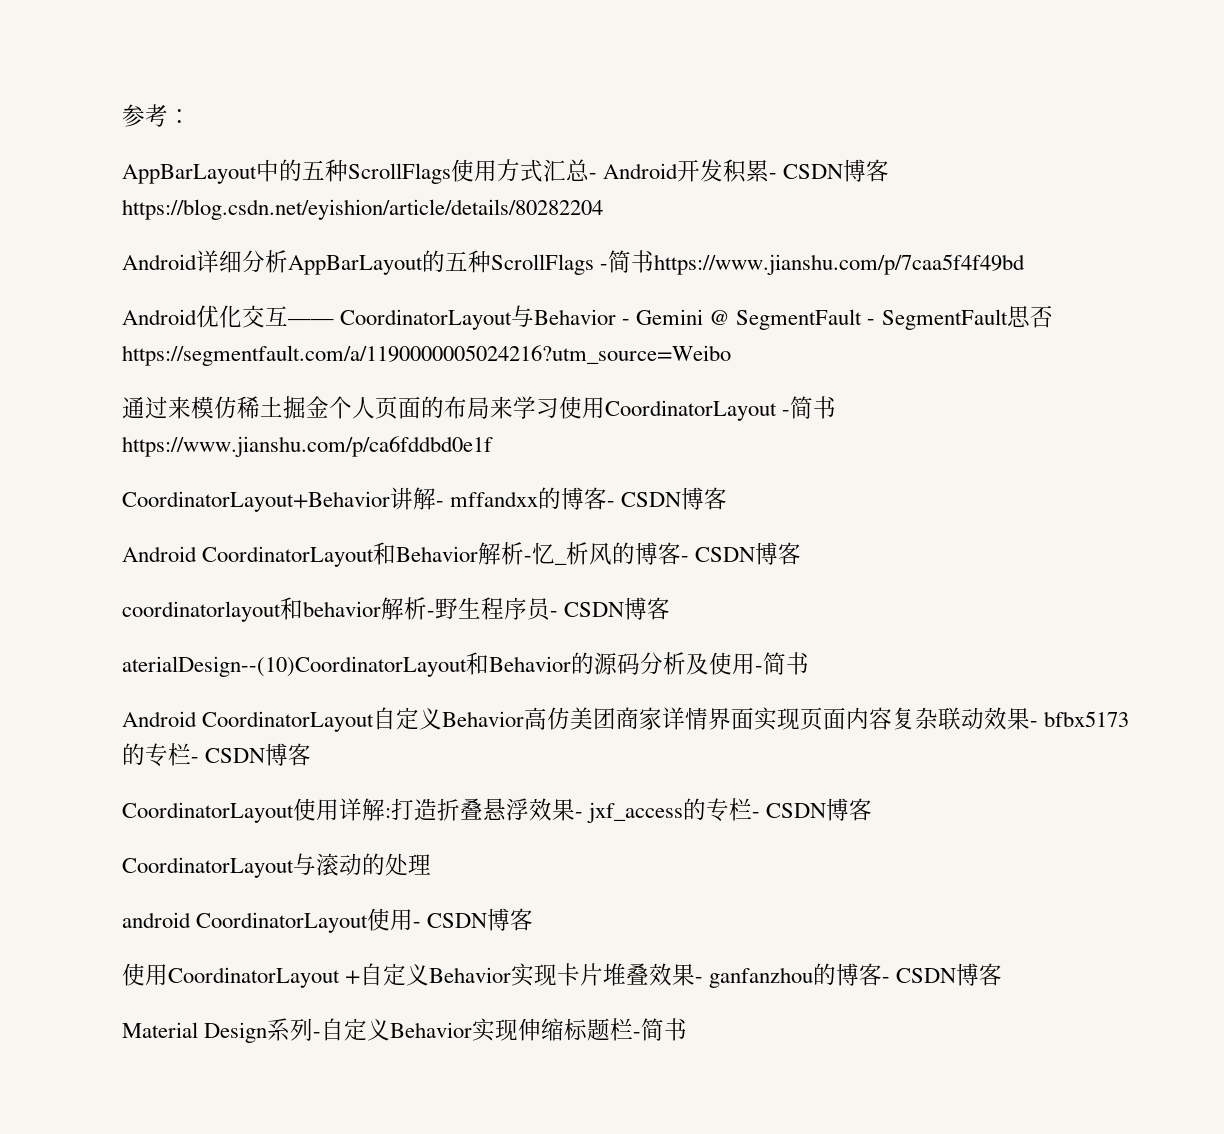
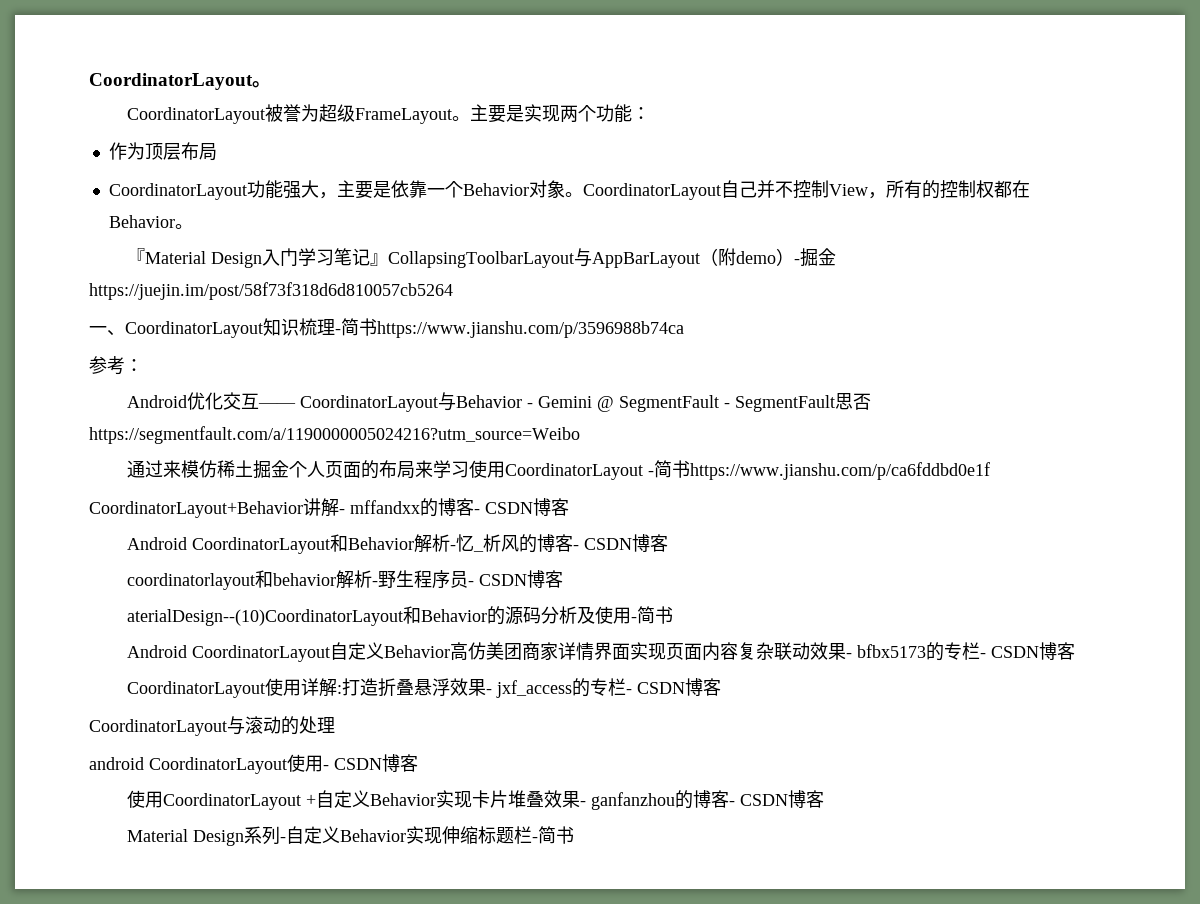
+ CoordinatorLayout。
+ CoordinatorLayout被誉为超级FrameLayout。主要是实现两个功能：
+ 作为顶层布局
+ CoordinatorLayout功能强大，主要是依靠一个Behavior对象。CoordinatorLayout自己并不控制View，所有的控制权都在Behavior。
+ 『Material Design入门学习笔记』CollapsingToolbarLayout与AppBarLayout（附demo）-掘金https://juejin.im/post/58f73f318d6d810057cb5264
+ 一、CoordinatorLayout知识梳理-简书https://www.jianshu.com/p/3596988b74ca
  参考：
- AppBarLayout中的五种ScrollFlags使用方式汇总- Android开发积累- CSDN博客https://blog.csdn.net/eyishion/article/details/80282204
- Android详细分析AppBarLayout的五种ScrollFlags -简书https://www.jianshu.com/p/7caa5f4f49bd

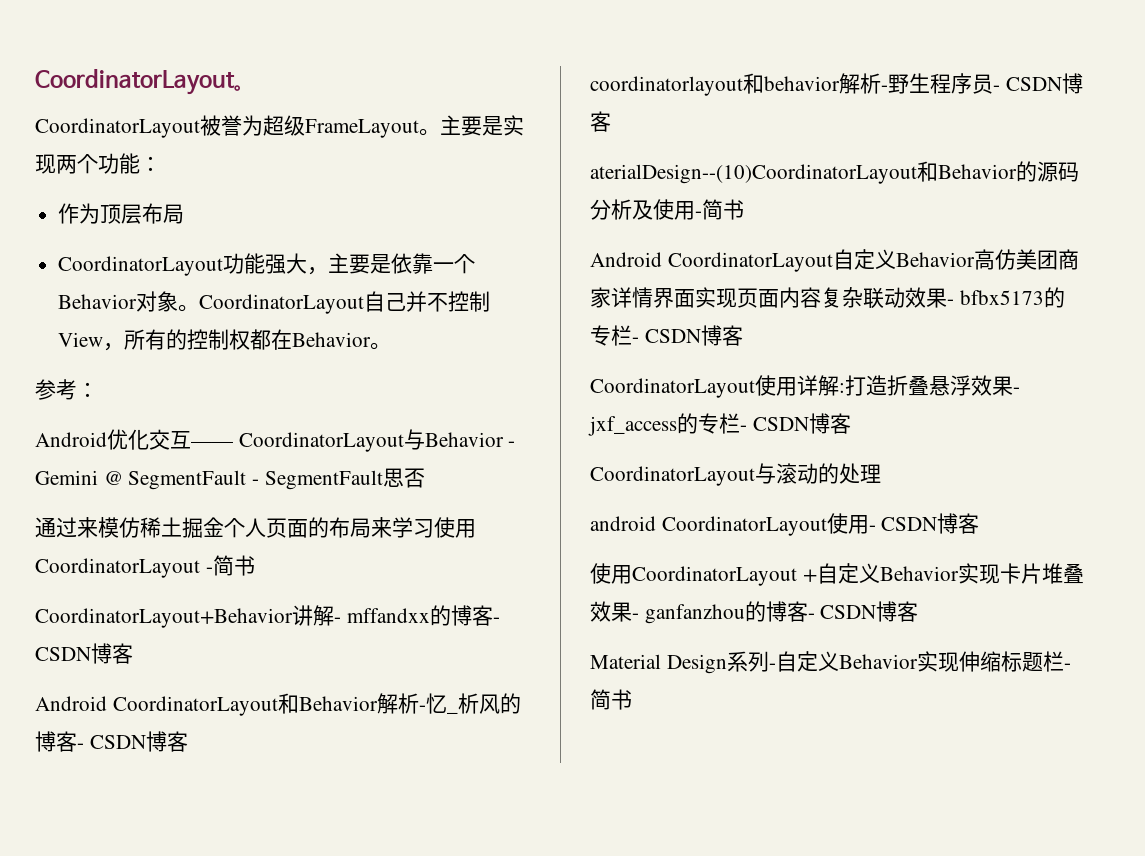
- 『Material Design入门学习笔记』CollapsingToolbarLayout与AppBarLayout（附demo）-掘金https://juejin.im/post/58f73f318d6d810057cb5264
- 一、CoordinatorLayout知识梳理-简书https://www.jianshu.com/p/3596988b74ca
- Android优化交互—— CoordinatorLayout与Behavior - Gemini @ SegmentFault - SegmentFault思否https://segmentfault.com/a/1190000005024216?utm_source=Weibo
+ Android优化交互—— CoordinatorLayout与Behavior - Gemini @ SegmentFault - SegmentFault思否
- 通过来模仿稀土掘金个人页面的布局来学习使用CoordinatorLayout -简书https://www.jianshu.com/p/ca6fddbd0e1f
+ 通过来模仿稀土掘金个人页面的布局来学习使用CoordinatorLayout -简书

